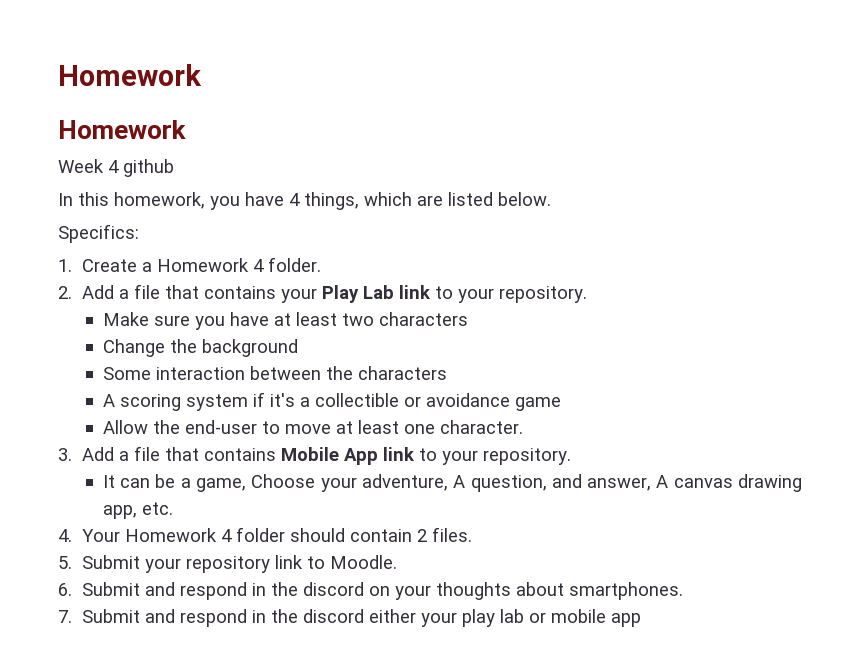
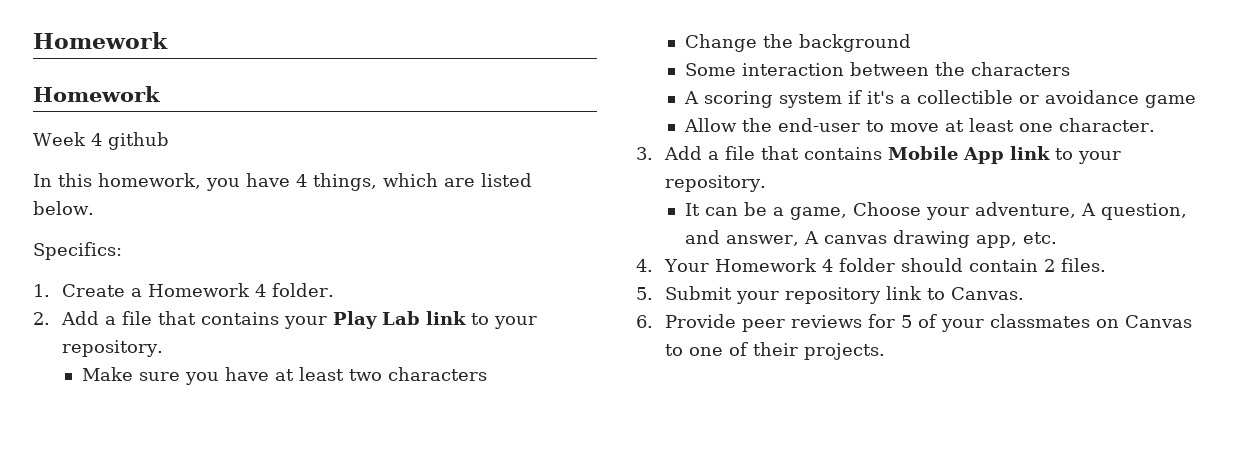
- 5. Submit your repository link to Moodle.
+ 5. Submit your repository link to Canvas.
- 6. Submit and respond in the discord on your thoughts about smartphones.
- 7. Submit and respond in the discord either your play lab or mobile app
+ 6. Provide peer reviews for 5 of your classmates on Canvas to one of their projects.

